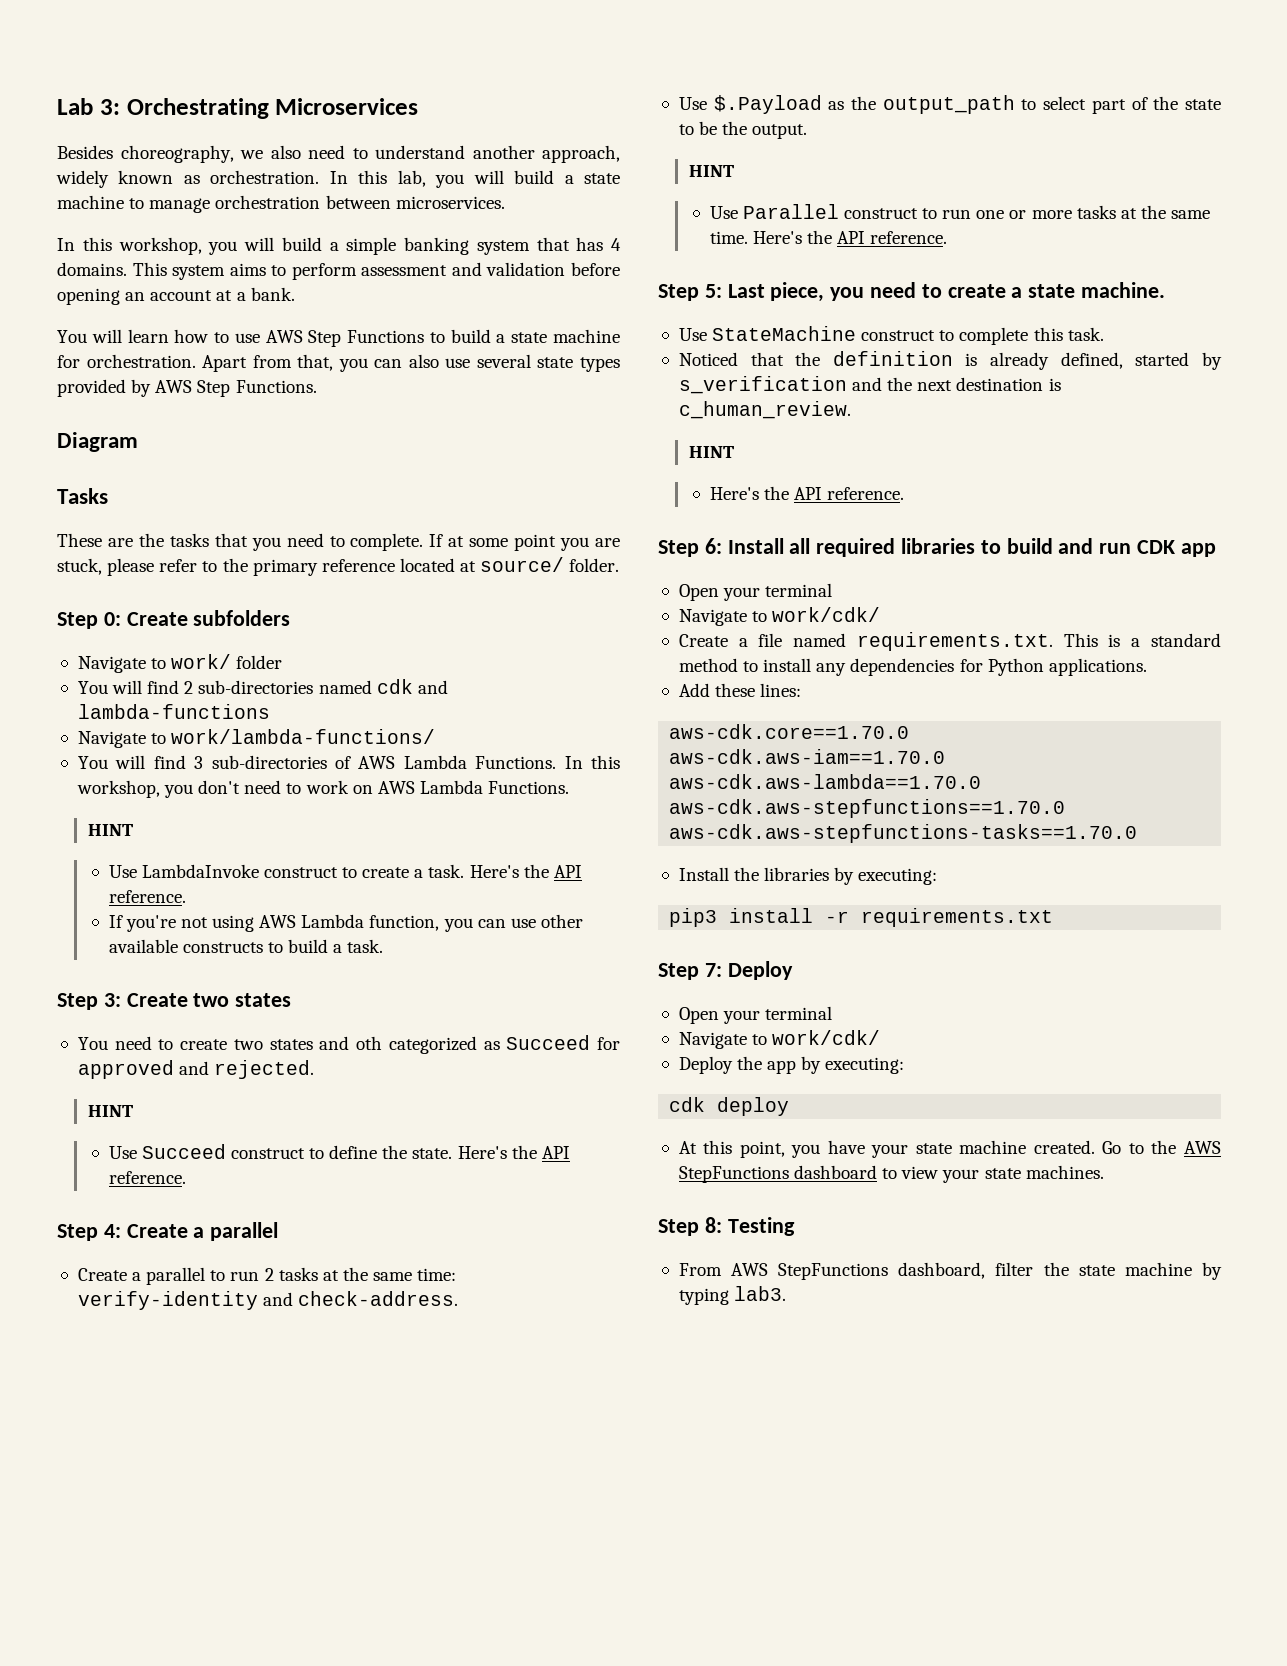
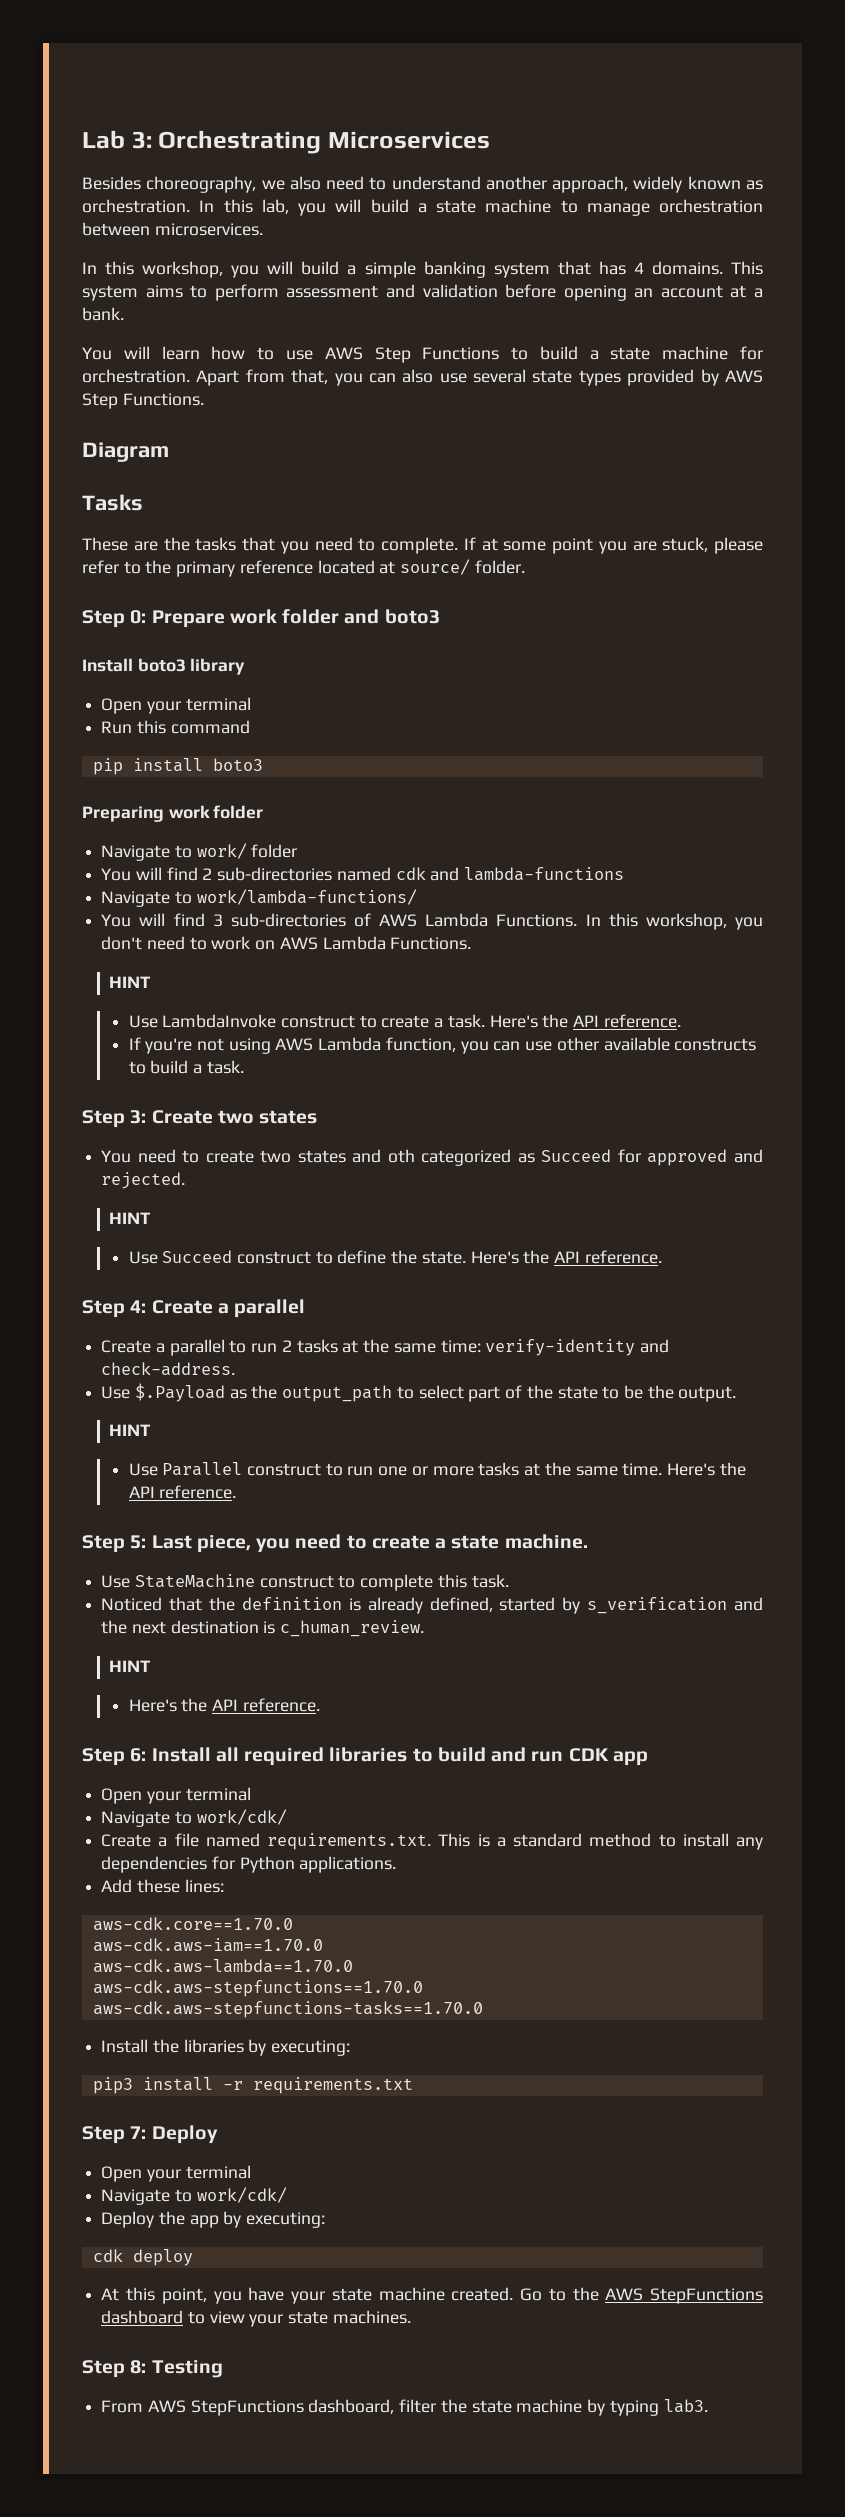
- Step 0: Create subfolders
+ Step 0: Prepare work folder and boto3
+ Install boto3 library
+ Open your terminal
+ Run this command
+ pip install boto3
+ Preparing work folder

